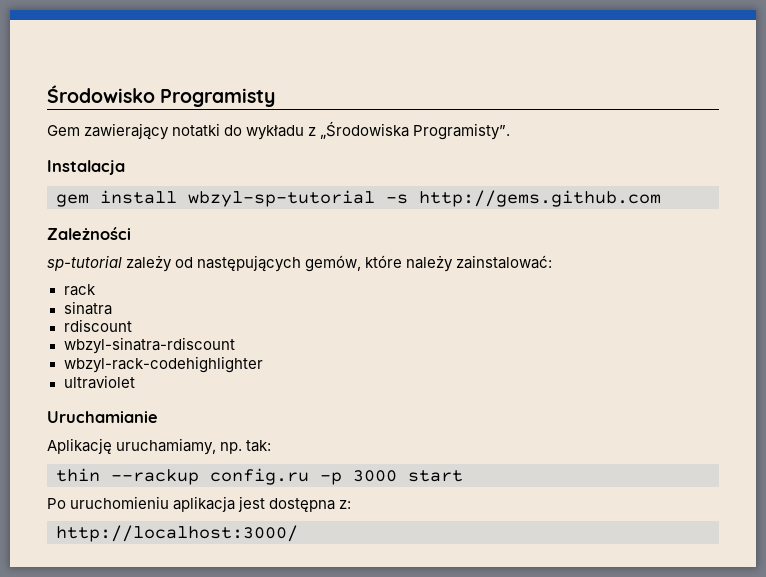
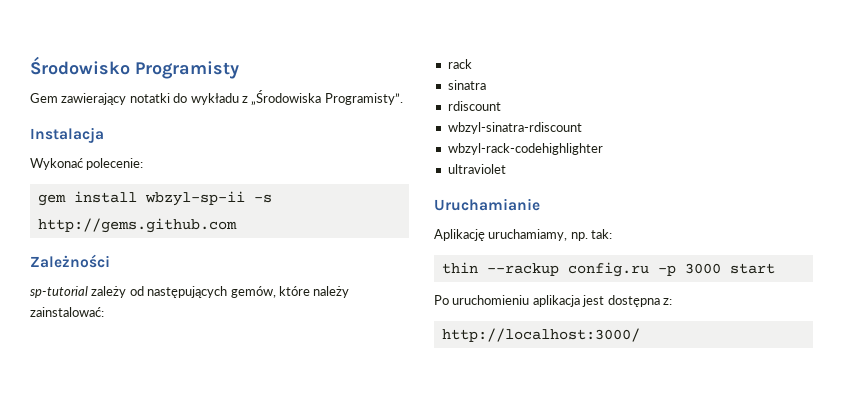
+ Wykonać polecenie:
- gem install wbzyl-sp-tutorial -s http://gems.github.com
+ gem install wbzyl-sp-ii -s http://gems.github.com

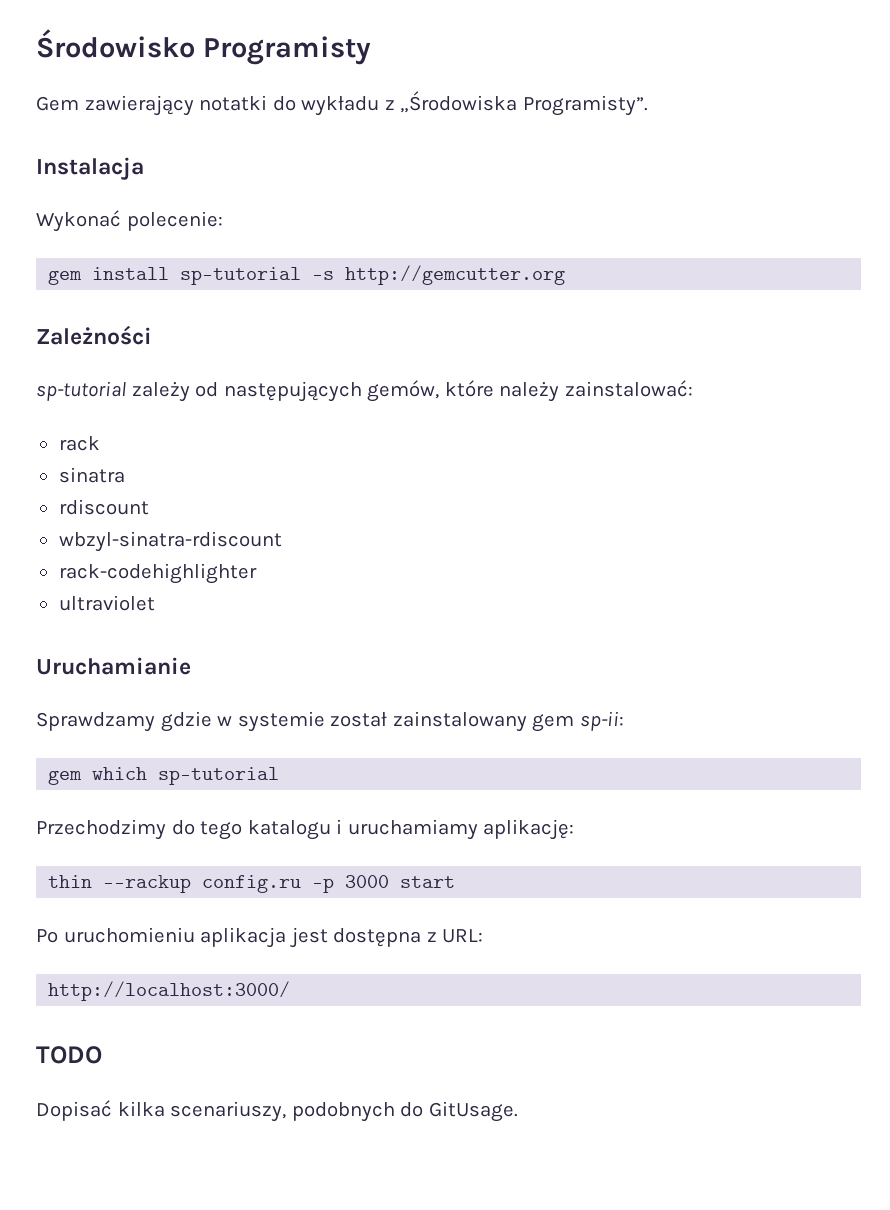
- gem install wbzyl-sp-ii -s http://gems.github.com
+ gem install sp-tutorial -s http://gemcutter.org
- wbzyl-rack-codehighlighter
+ rack-codehighlighter
- Aplikację uruchamiamy, np. tak:
+ Sprawdzamy gdzie w systemie został zainstalowany gem sp-ii:
+ gem which sp-tutorial
+ Przechodzimy do tego katalogu i uruchamiamy aplikację:
- Po uruchomieniu aplikacja jest dostępna z:
+ Po uruchomieniu aplikacja jest dostępna z URL:
+ TODO
+ Dopisać kilka scenariuszy, podobnych do GitUsage.

